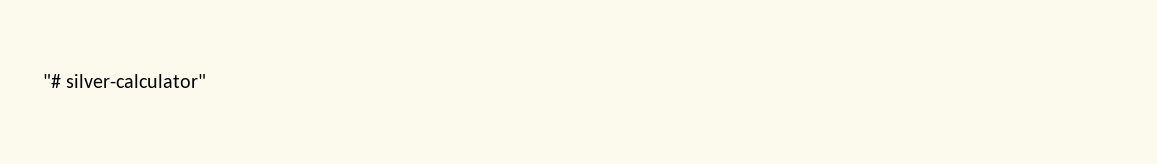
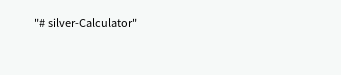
- "# silver-calculator"
+ "# silver-Calculator"

